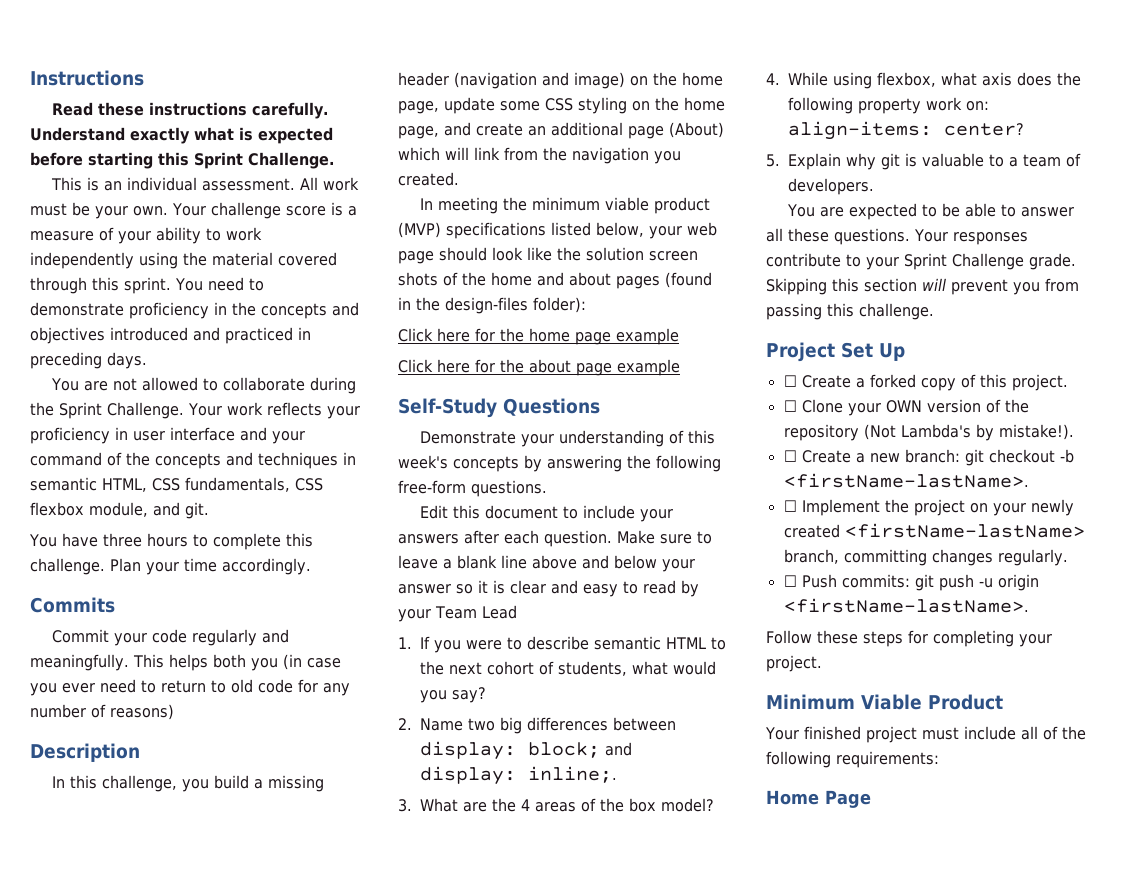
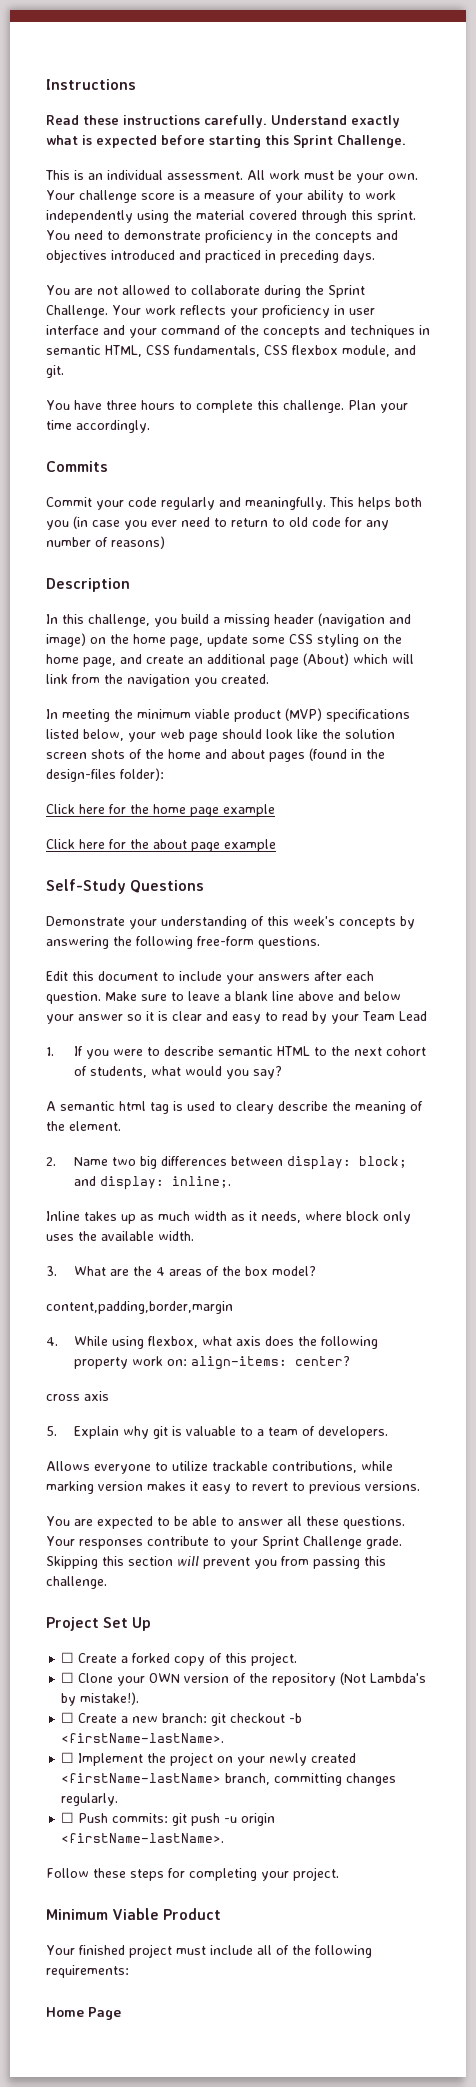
+ A semantic html tag is used to cleary describe the meaning of the element.
+ Inline takes up as much width as it needs, where block only uses the available width.
+ content,padding,border,margin
+ cross axis
+ Allows everyone to utilize trackable contributions, while marking version makes it easy to revert to previous versions.

